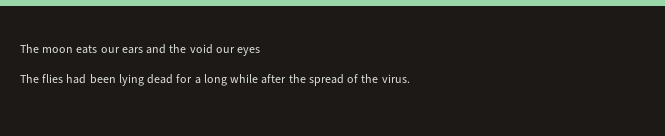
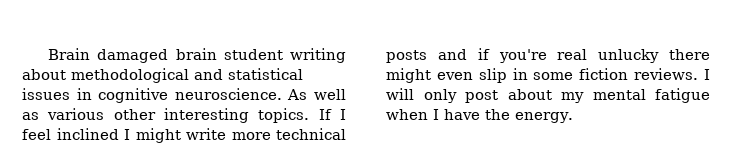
- The moon eats our ears and the void our eyes
- The flies had been lying dead for a long while after the spread of the virus.
+ Brain damaged brain student writing about methodological and statistical issues in cognitive neuroscience. As well as various other interesting topics. If I feel inclined I might write more technical posts and if you're real unlucky there might even slip in some fiction reviews. I will only post about my mental fatigue when I have the energy.

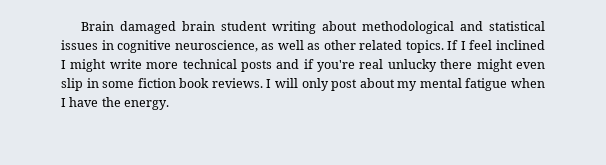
- Brain damaged brain student writing about methodological and statistical issues in cognitive neuroscience. As well as various other interesting topics.
+ Brain damaged brain student writing about methodological and statistical issues in cognitive neuroscience, as well as other related topics.
- If I feel inclined I might write more technical posts and if you're real unlucky there might even slip in some fiction reviews.
+ If I feel inclined I might write more technical posts and if you're real unlucky there might even slip in some fiction book reviews.

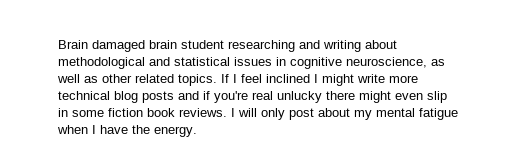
- Brain damaged brain student writing about methodological and statistical issues in cognitive neuroscience, as well as other related topics.
+ Brain damaged brain student researching and writing about methodological and statistical issues in cognitive neuroscience, as well as other related topics.
- If I feel inclined I might write more technical posts and if you're real unlucky there might even slip in some fiction book reviews.
+ If I feel inclined I might write more technical blog posts and if you're real unlucky there might even slip in some fiction book reviews.

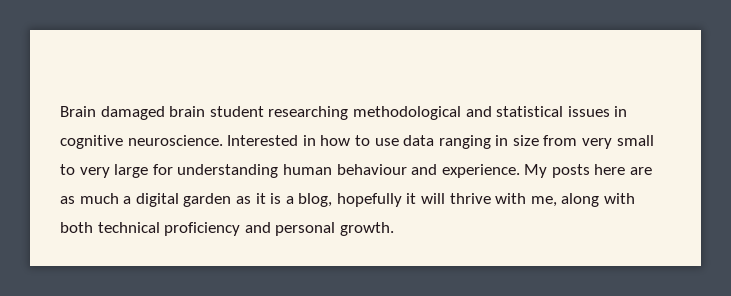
- Brain damaged brain student researching and writing about methodological and statistical issues in cognitive neuroscience, as well as other related topics. If I feel inclined I might write more technical blog posts and if you're real unlucky there might even slip in some fiction book reviews. I will only post about my mental fatigue when I have the energy.
+ Brain damaged brain student researching methodological and statistical issues in cognitive neuroscience. Interested in how to use data ranging in size from very small to very large for understanding human behaviour and experience. My posts here are as much a digital garden as it is a blog, hopefully it will thrive with me, along with both technical proficiency and personal growth.

